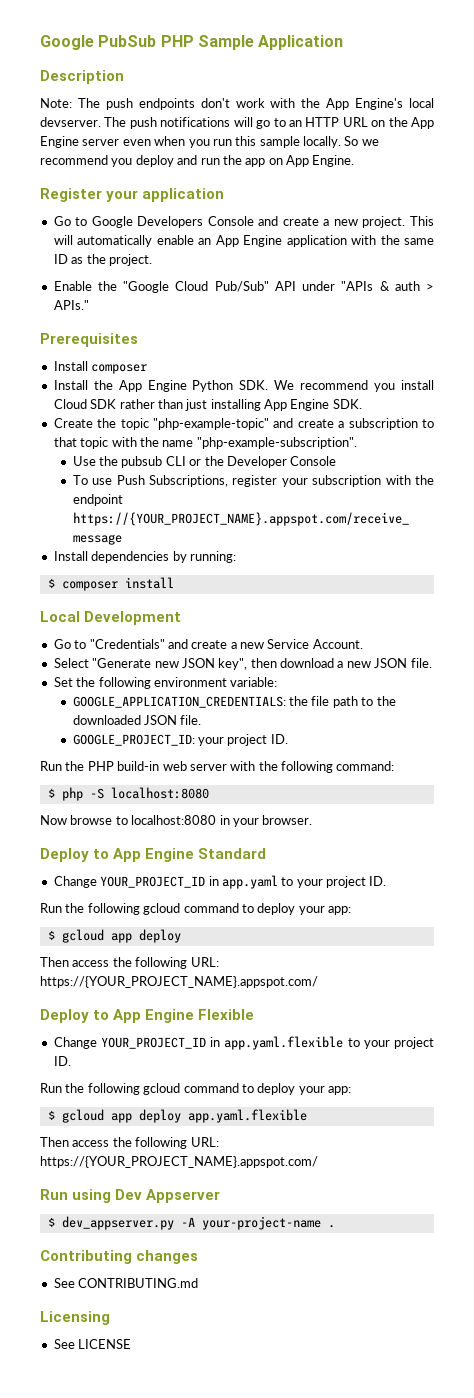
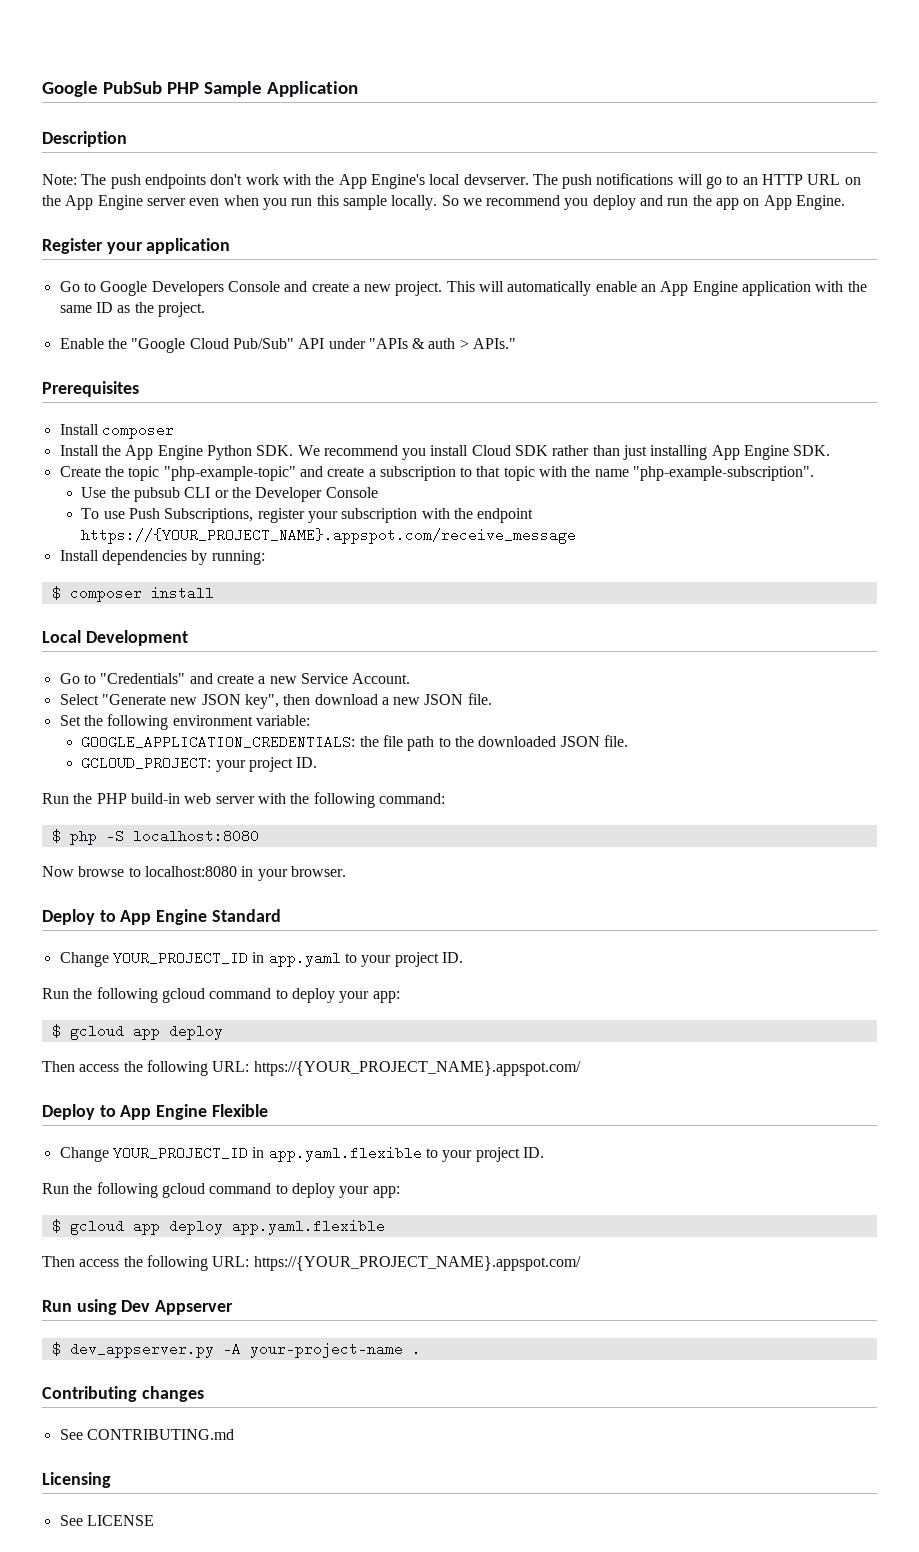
- GOOGLE_PROJECT_ID: your project ID.
+ GCLOUD_PROJECT: your project ID.

